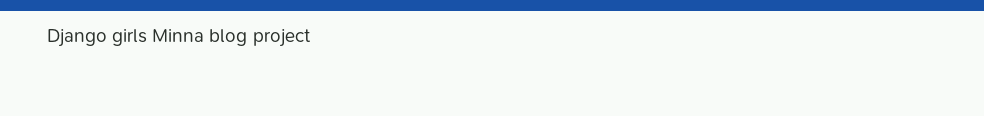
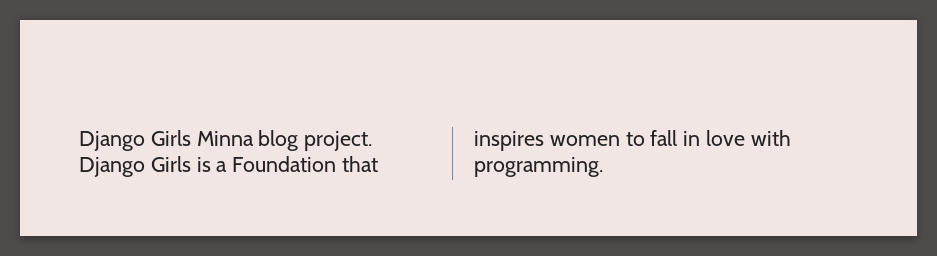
- Django girls Minna blog project
+ Django Girls Minna blog project. Django Girls is a Foundation that inspires women to fall in love with programming.

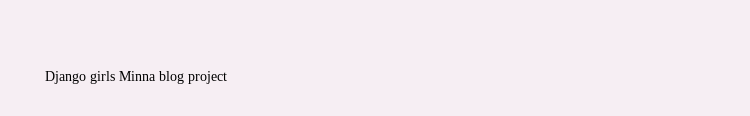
- Django Girls Minna blog project. Django Girls is a Foundation that inspires women to fall in love with programming.
+ Django girls Minna blog project

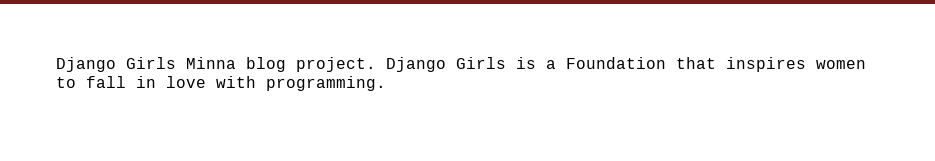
- Django girls Minna blog project
+ Django Girls Minna blog project. Django Girls is a Foundation that inspires women to fall in love with programming.

